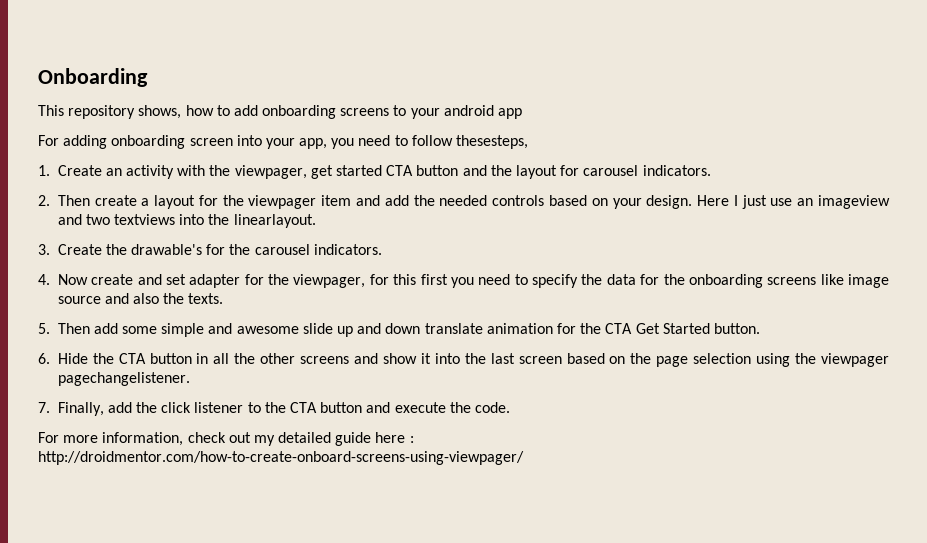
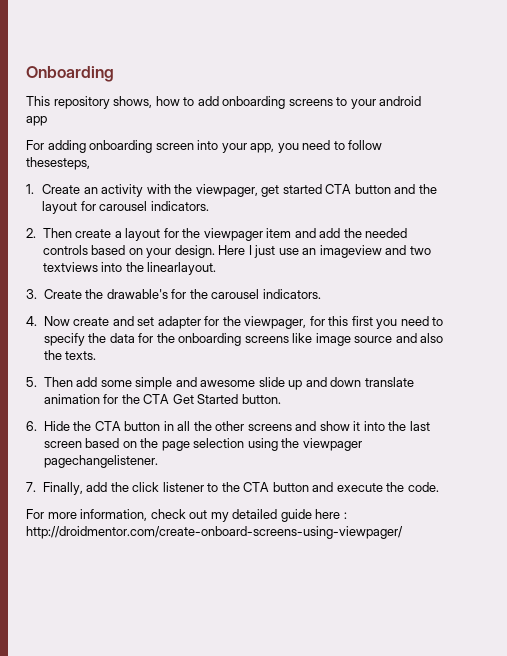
- For more information, check out my detailed guide here : http://droidmentor.com/how-to-create-onboard-screens-using-viewpager/
+ For more information, check out my detailed guide here : http://droidmentor.com/create-onboard-screens-using-viewpager/

